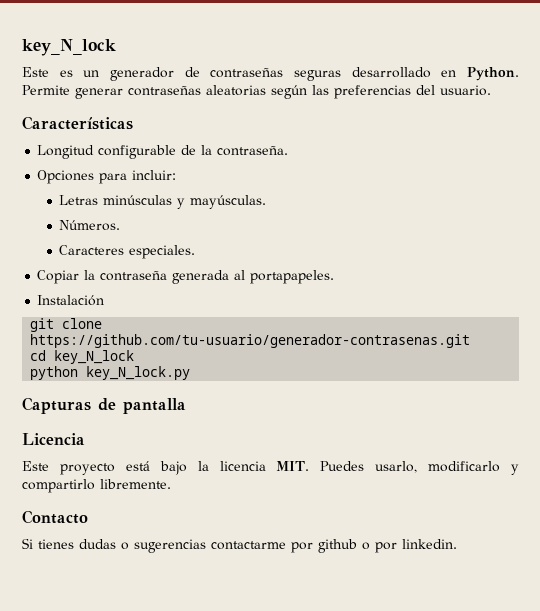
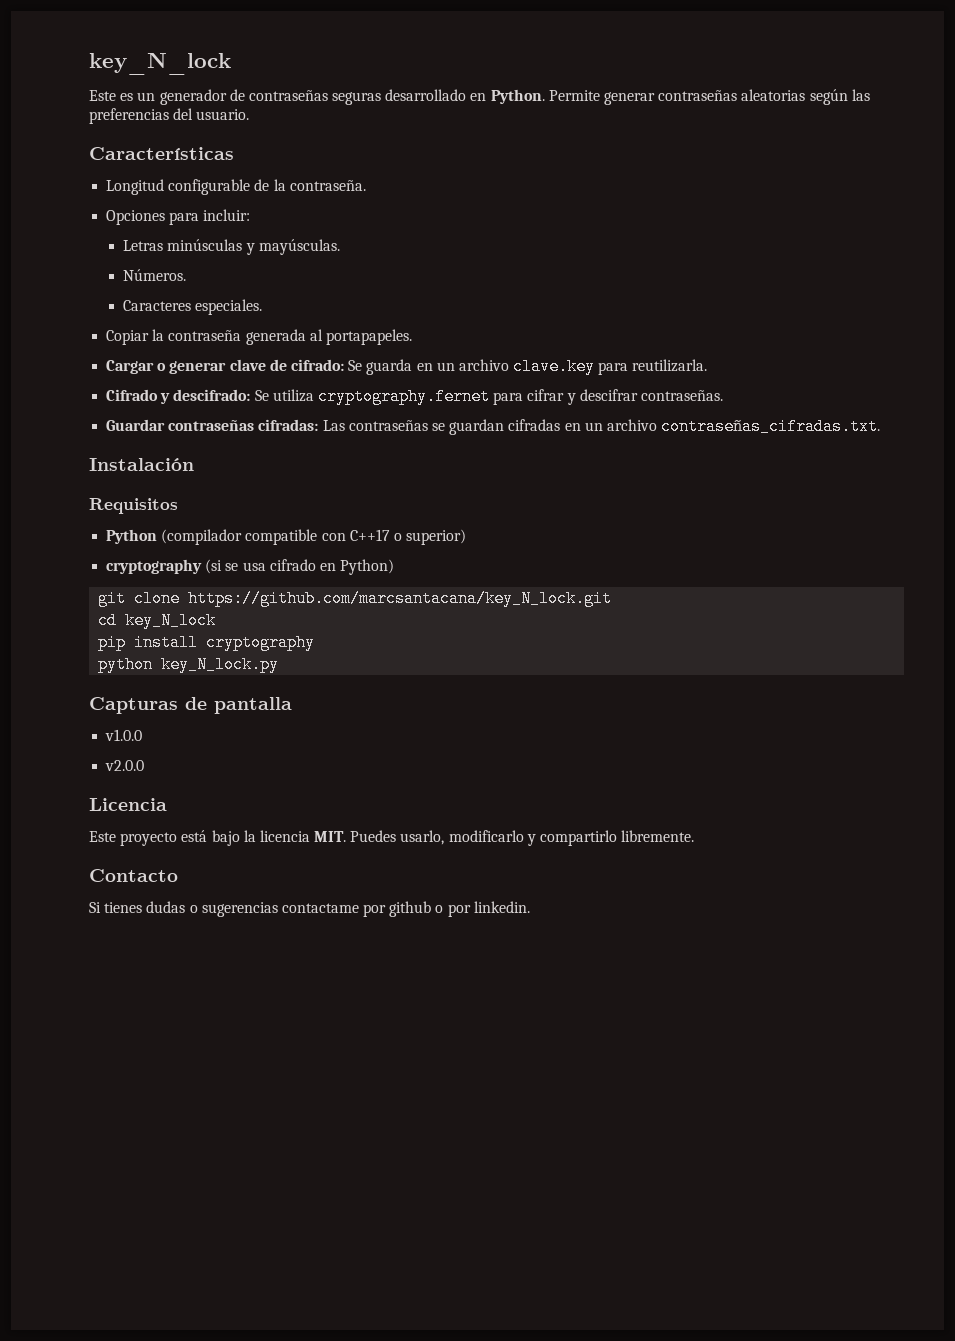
+ Cargar o generar clave de cifrado: Se guarda en un archivo clave.key para reutilizarla.
+ Cifrado y descifrado: Se utiliza cryptography.fernet para cifrar y descifrar contraseñas.
+ Guardar contraseñas cifradas: Las contraseñas se guardan cifradas en un archivo contraseñas_cifradas.txt.
  Instalación
+ Requisitos
+ Python (compilador compatible con C++17 o superior)
+ cryptography (si se usa cifrado en Python)
- git clone https://github.com/tu-usuario/generador-contrasenas.git
+ git clone https://github.com/marcsantacana/key_N_lock.git
+ pip install cryptography
+ v1.0.0
+ v2.0.0
- Si tienes dudas o sugerencias contactarme por github o por linkedin.
+ Si tienes dudas o sugerencias contactame por github o por linkedin.

